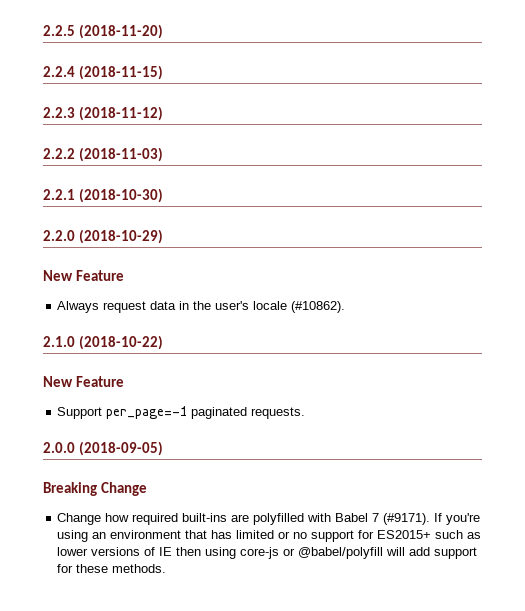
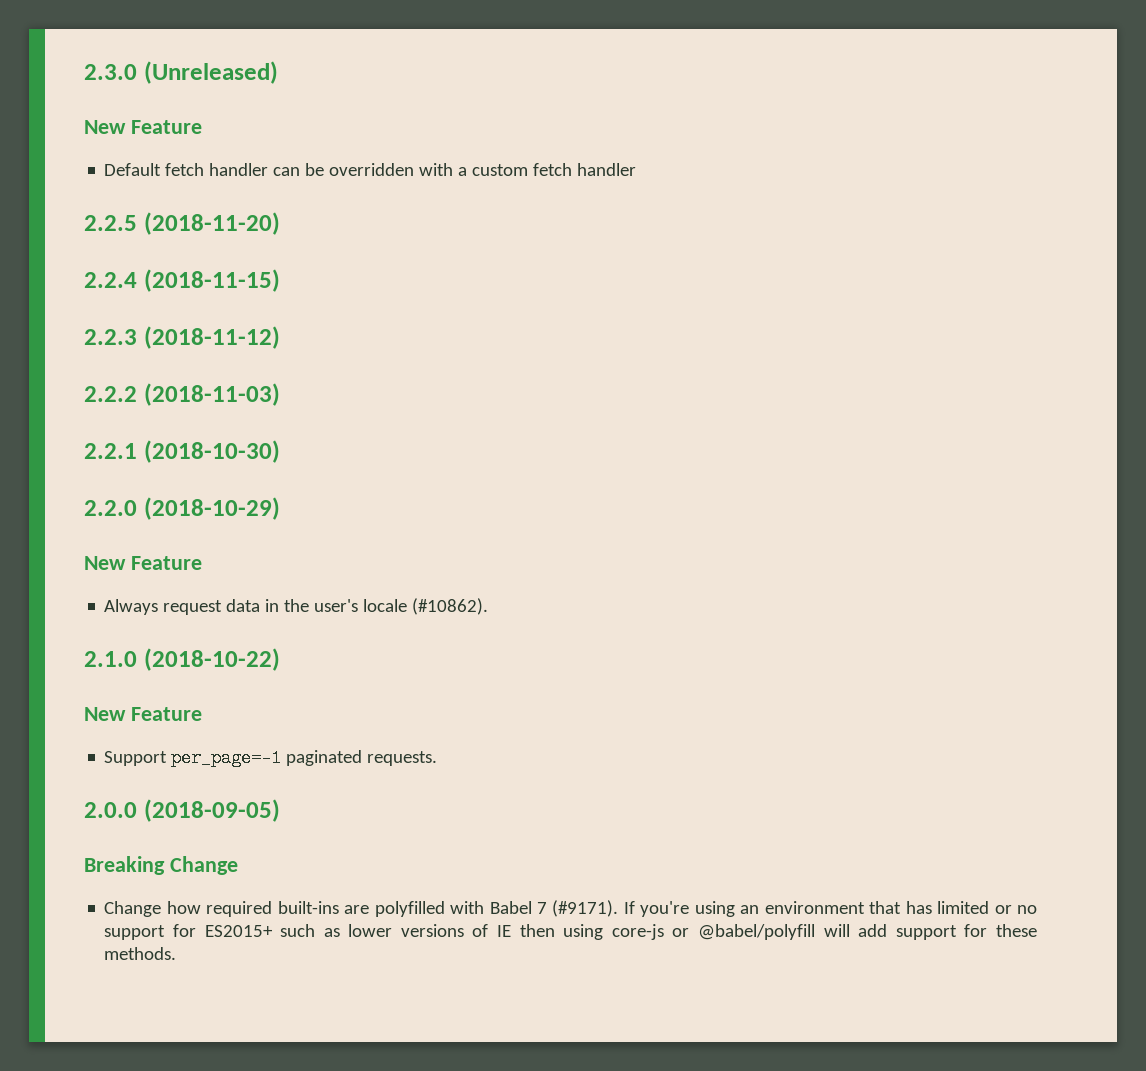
+ 2.3.0 (Unreleased)
+ New Feature
+ Default fetch handler can be overridden with a custom fetch handler

